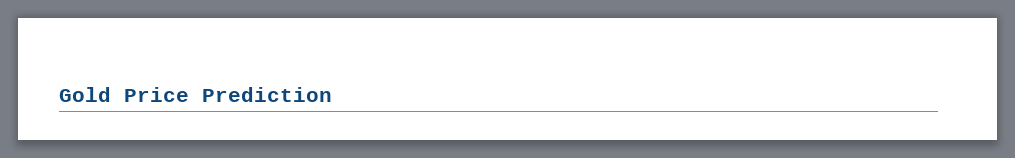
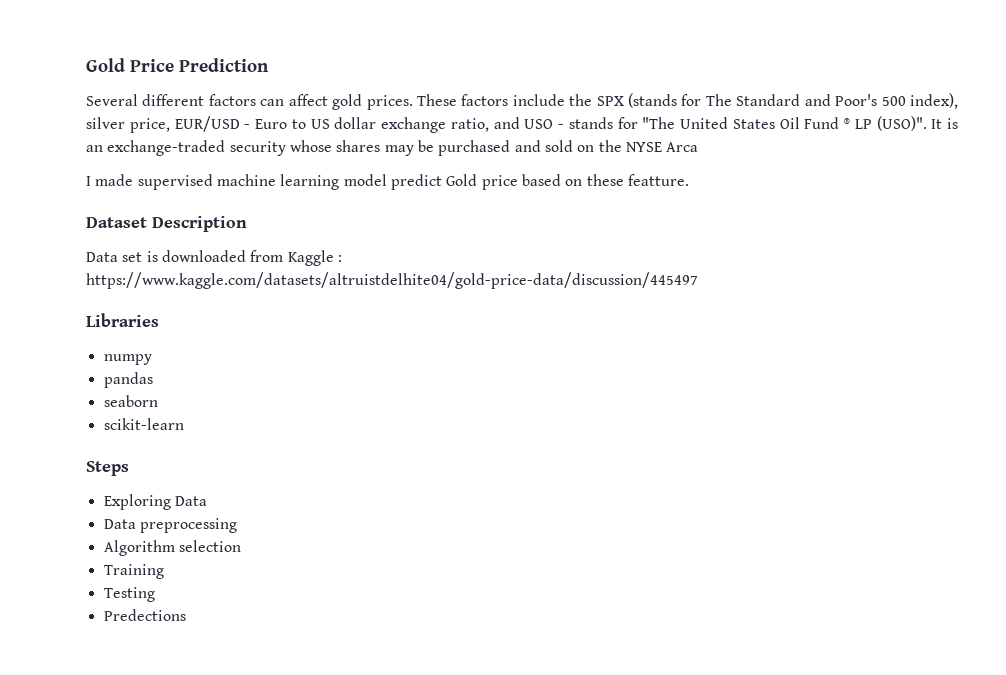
+ Several different factors can affect gold prices. These factors include the SPX (stands for The Standard and Poor's 500 index), silver price, EUR/USD - Euro to US dollar exchange ratio, and USO - stands for "The United States Oil Fund ® LP (USO)". It is an exchange-traded security whose shares may be purchased and sold on the NYSE Arca
+ I made supervised machine learning model predict Gold price based on these featture.
+ Dataset Description
+ Data set is downloaded from Kaggle : https://www.kaggle.com/datasets/altruistdelhite04/gold-price-data/discussion/445497
+ Libraries
+ numpy
+ pandas
+ seaborn
+ scikit-learn
+ Steps
+ Exploring Data
+ Data preprocessing
+ Algorithm selection
+ Training
+ Testing
+ Predections

